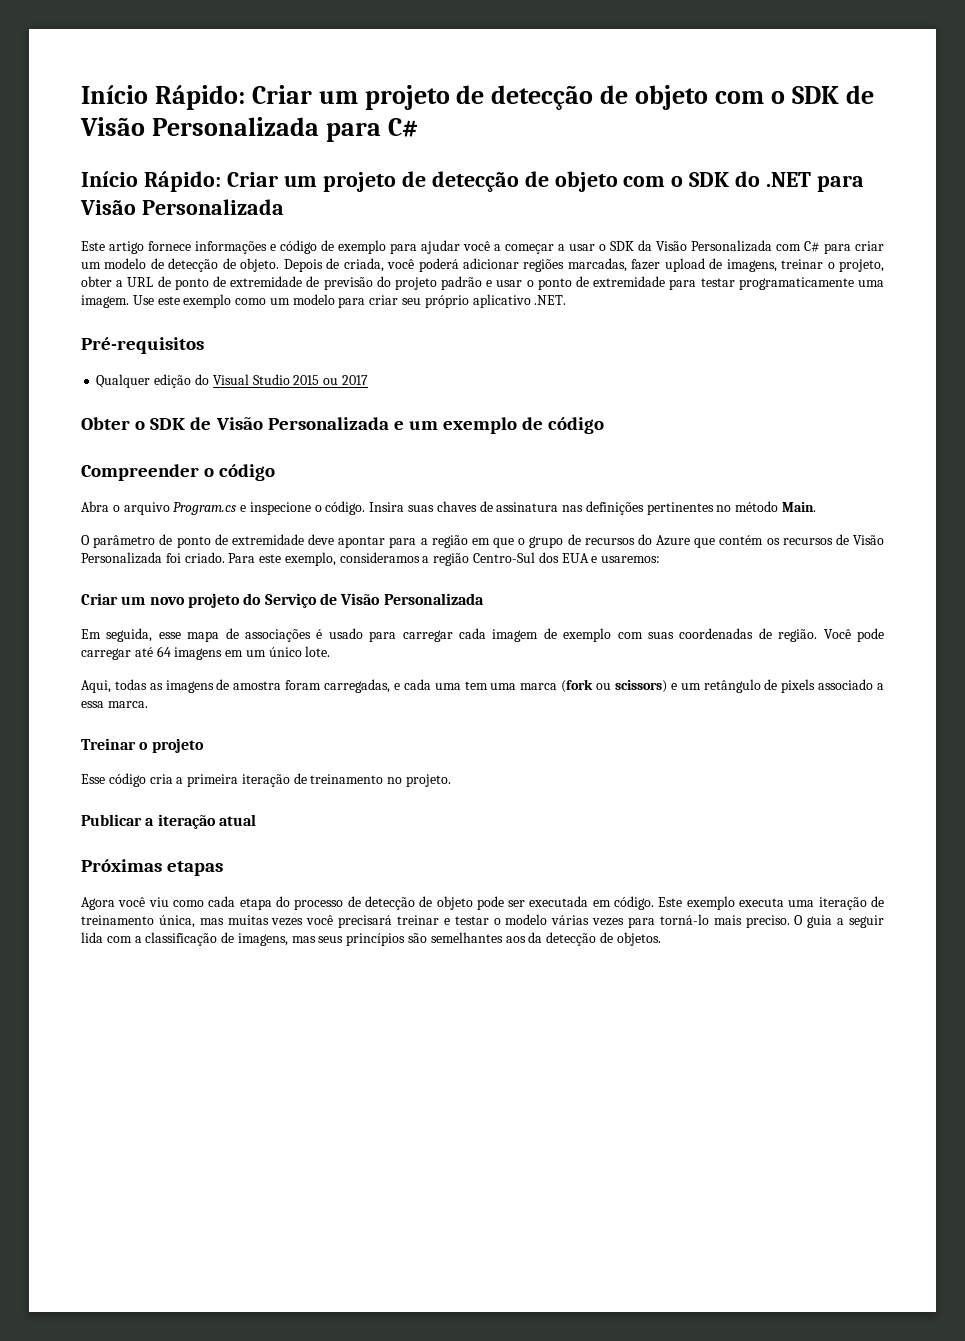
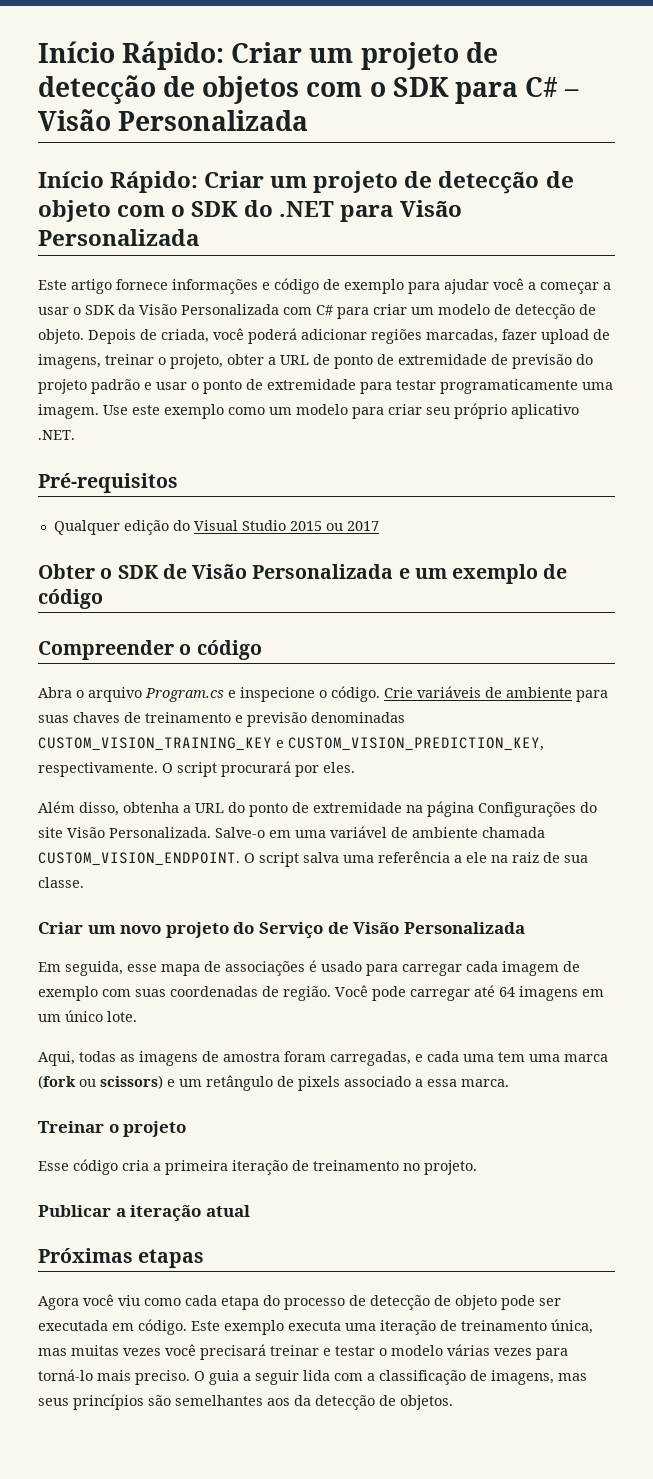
- Início Rápido: Criar um projeto de detecção de objeto com o SDK de Visão Personalizada para C#
+ Início Rápido: Criar um projeto de detecção de objetos com o SDK para C# – Visão Personalizada
- Insira suas chaves de assinatura nas definições pertinentes no método Main.
- O parâmetro de ponto de extremidade deve apontar para a região em que o grupo de recursos do Azure que contém os recursos de Visão Personalizada foi criado. Para este exemplo, consideramos a região Centro-Sul dos EUA e usaremos:
+ Crie variáveis de ambiente para suas chaves de treinamento e previsão denominadas CUSTOM_VISION_TRAINING_KEY e CUSTOM_VISION_PREDICTION_KEY, respectivamente. O script procurará por eles.
+ Além disso, obtenha a URL do ponto de extremidade na página Configurações do site Visão Personalizada. Salve-o em uma variável de ambiente chamada CUSTOM_VISION_ENDPOINT. O script salva uma referência a ele na raiz de sua classe.

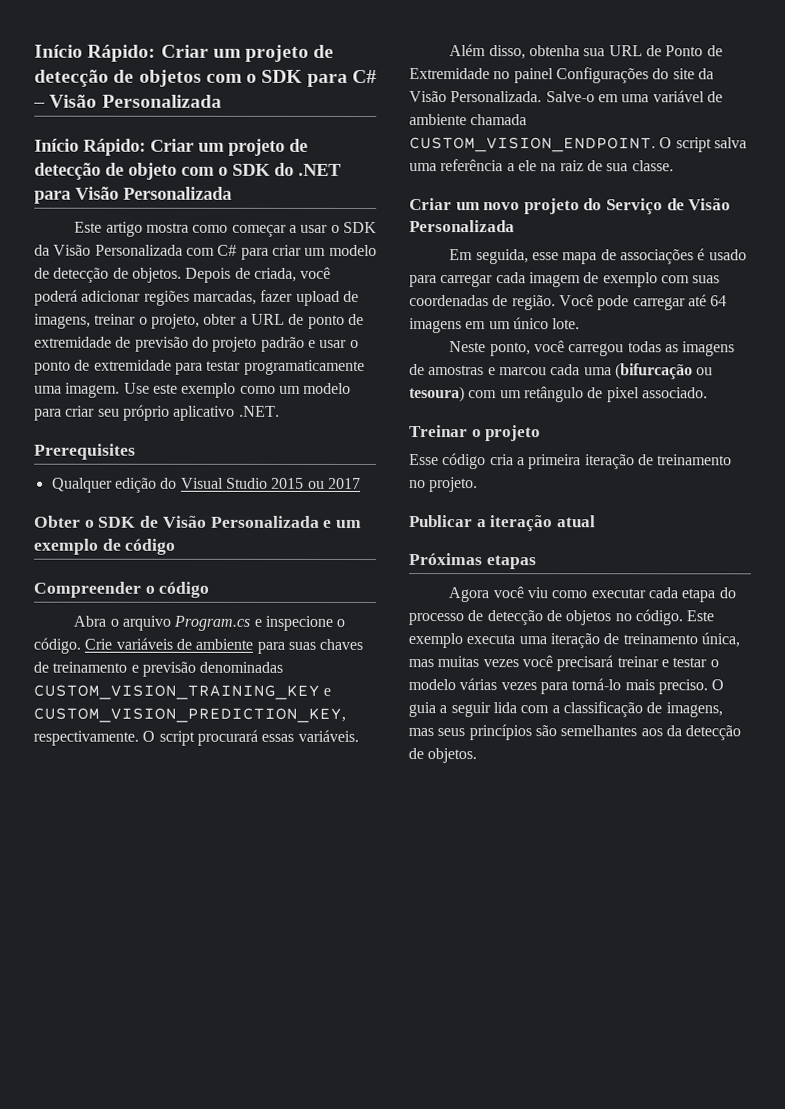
- Este artigo fornece informações e código de exemplo para ajudar você a começar a usar o SDK da Visão Personalizada com C# para criar um modelo de detecção de objeto.
+ Este artigo mostra como começar a usar o SDK da Visão Personalizada com C# para criar um modelo de detecção de objetos.
- Pré-requisitos
+ Prerequisites
- O script procurará por eles.
+ O script procurará essas variáveis.
- Além disso, obtenha a URL do ponto de extremidade na página Configurações do site Visão Personalizada.
+ Além disso, obtenha sua URL de Ponto de Extremidade no painel Configurações do site da Visão Personalizada.
- Aqui, todas as imagens de amostra foram carregadas, e cada uma tem uma marca (fork ou scissors) e um retângulo de pixels associado a essa marca.
+ Neste ponto, você carregou todas as imagens de amostras e marcou cada uma (bifurcação ou tesoura) com um retângulo de pixel associado.
- Agora você viu como cada etapa do processo de detecção de objeto pode ser executada em código.
+ Agora você viu como executar cada etapa do processo de detecção de objetos no código.

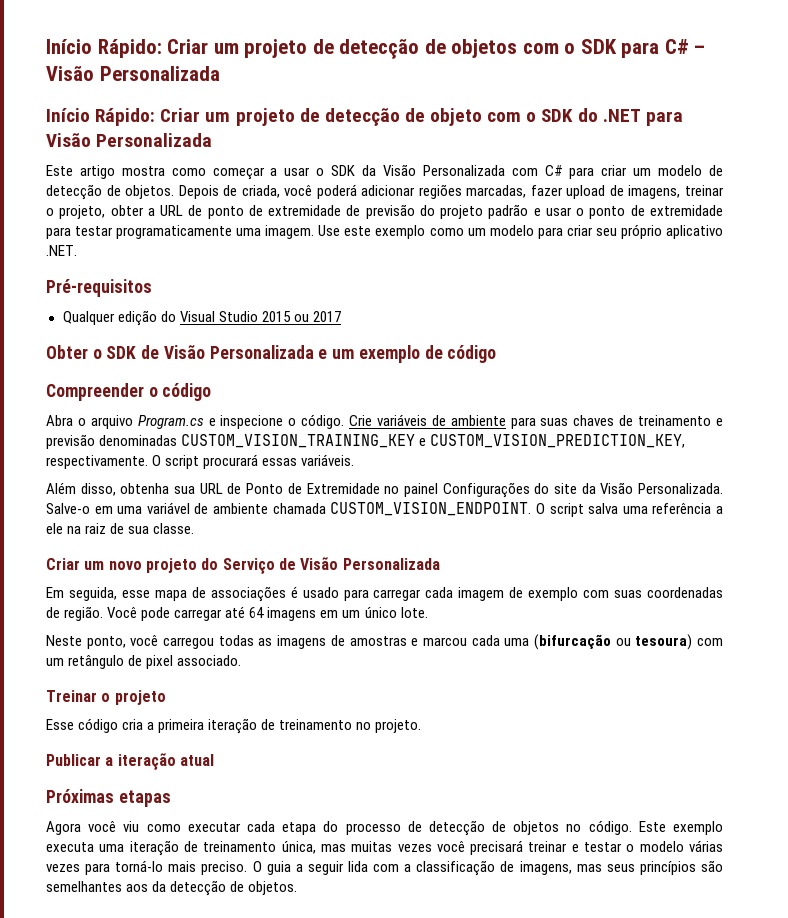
- Prerequisites
+ Pré-requisitos

